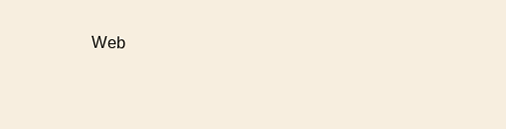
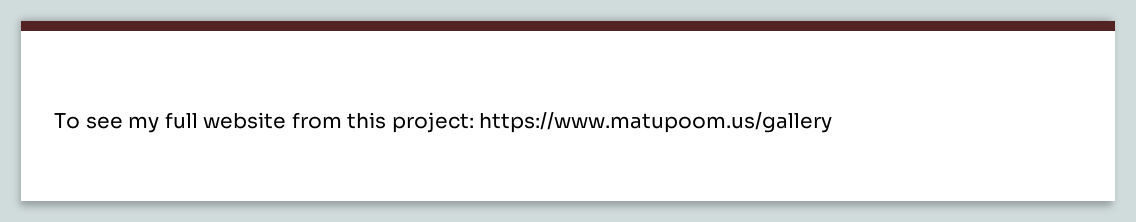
- Web
+ To see my full website from this project: https://www.matupoom.us/gallery

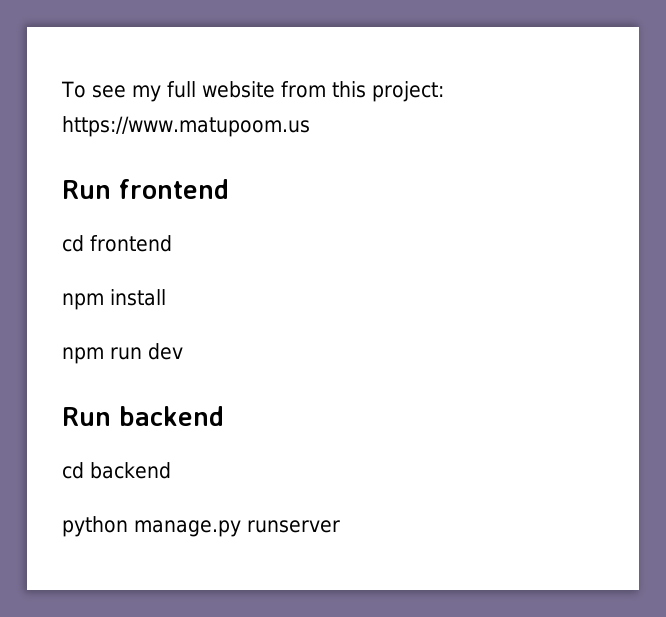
- To see my full website from this project: https://www.matupoom.us/gallery
+ To see my full website from this project: https://www.matupoom.us
+ Run frontend
+ cd frontend
+ npm install
+ npm run dev
+ Run backend
+ cd backend
+ python manage.py runserver

